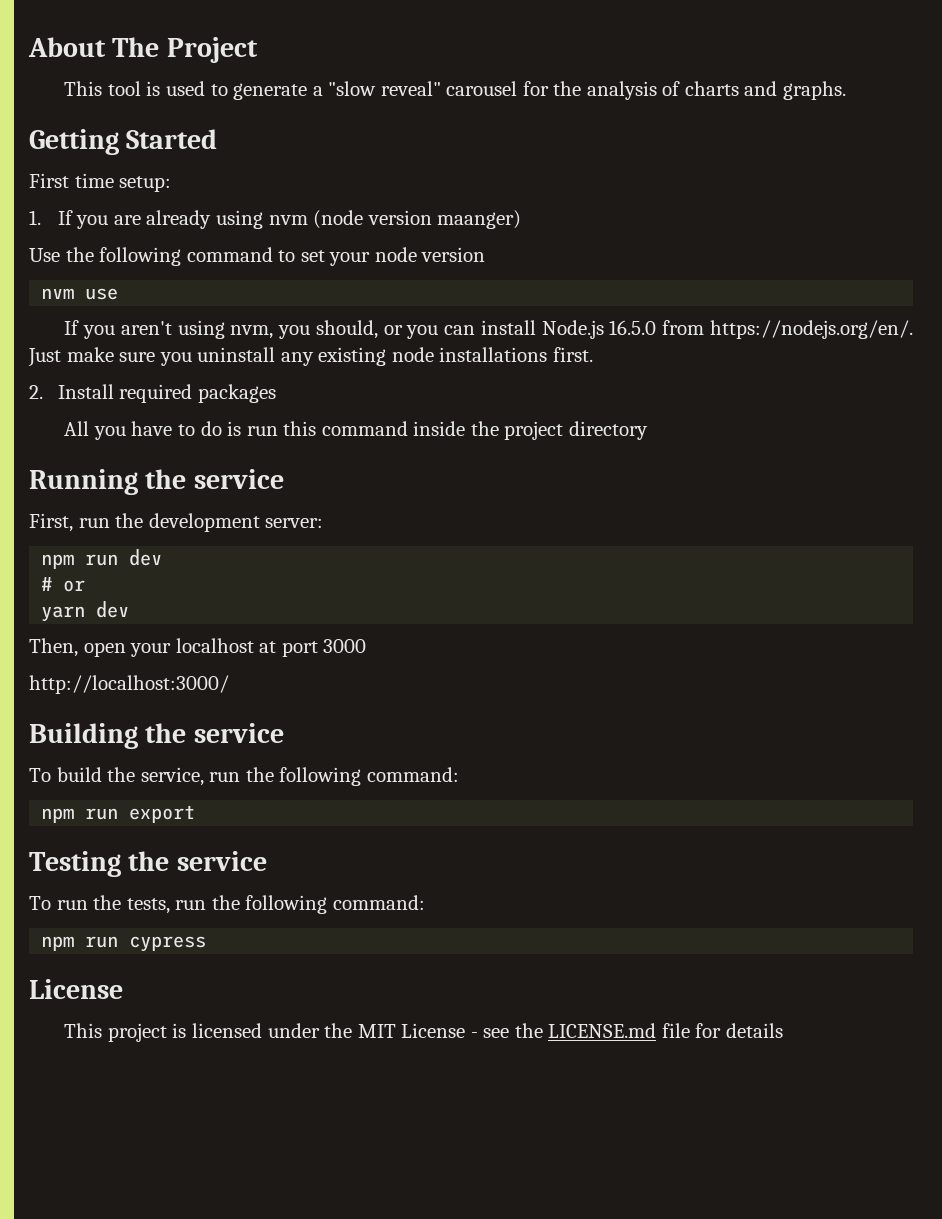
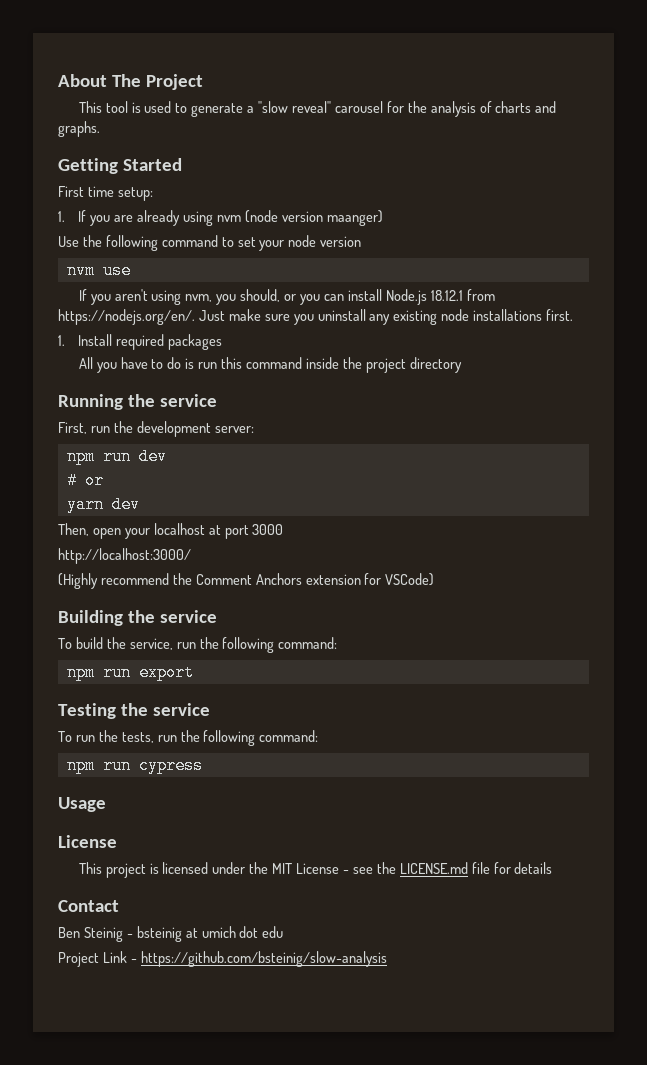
- If you aren't using nvm, you should, or you can install Node.js 16.5.0 from https://nodejs.org/en/. Just make sure you uninstall any existing node installations first.
+ If you aren't using nvm, you should, or you can install Node.js 18.12.1 from https://nodejs.org/en/. Just make sure you uninstall any existing node installations first.
- 2. Install required packages
+ 1. Install required packages
+ (Highly recommend the Comment Anchors extension for VSCode)
+ Usage
+ Contact
+ Ben Steinig - bsteinig at umich dot edu
+ Project Link - https://github.com/bsteinig/slow-analysis

